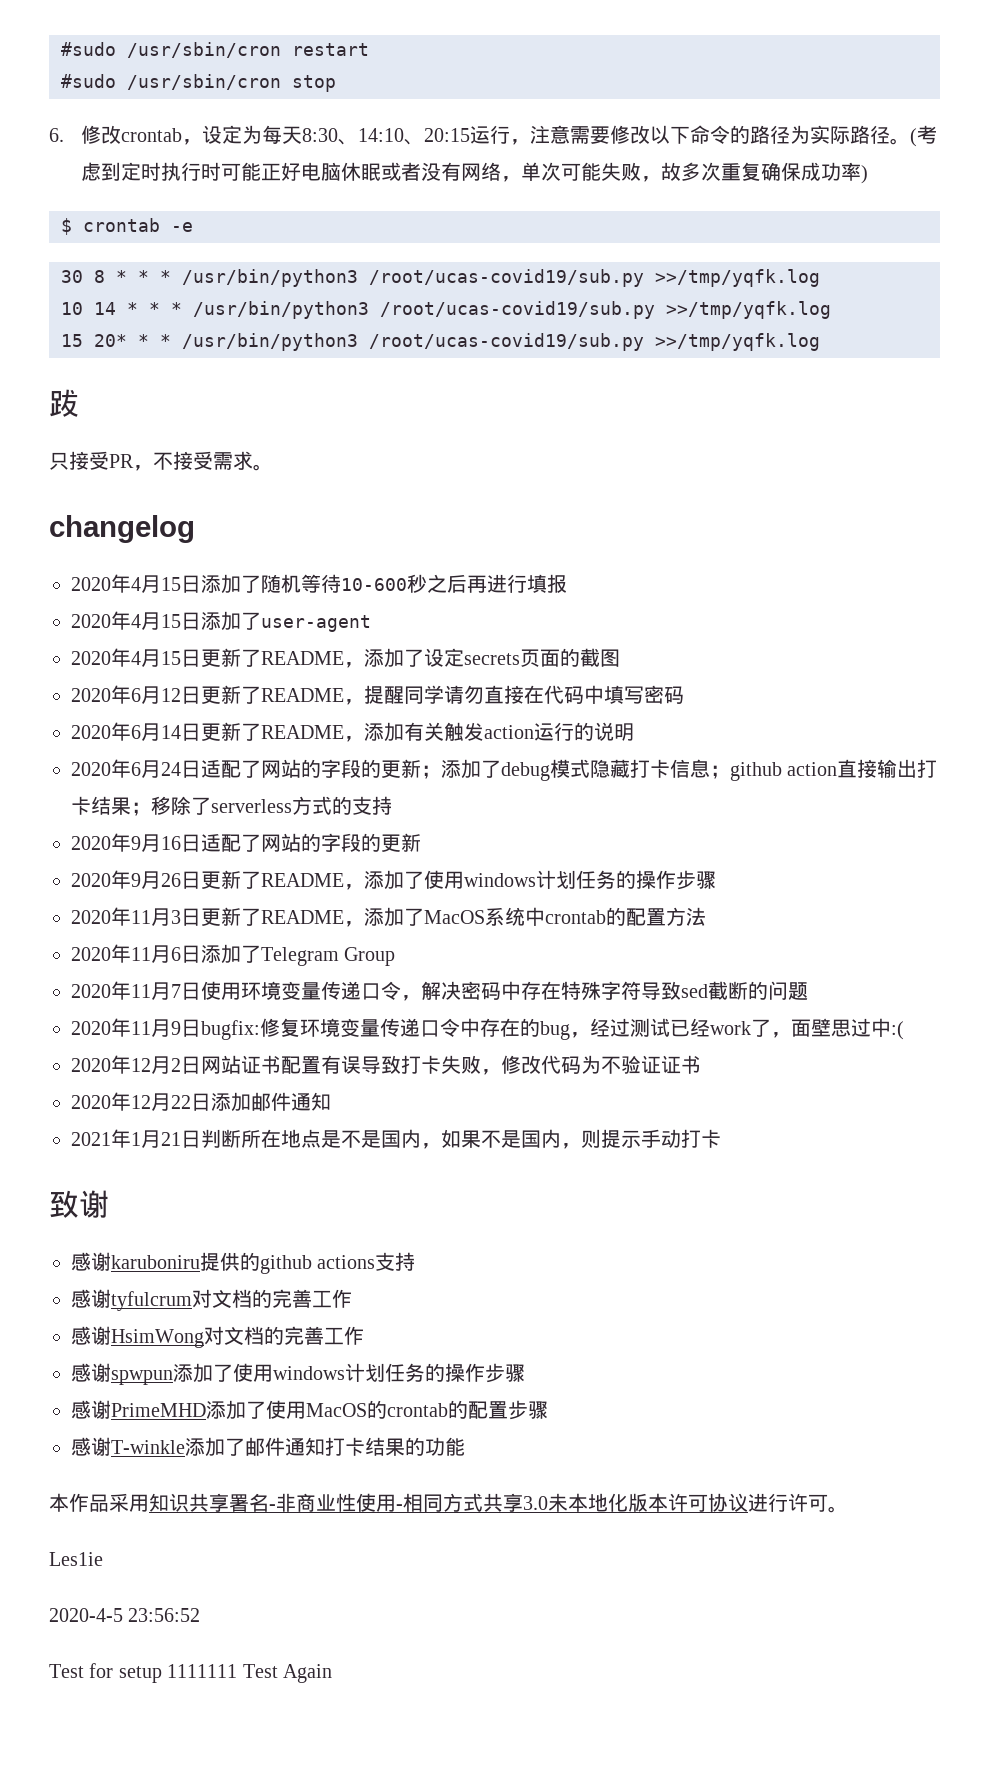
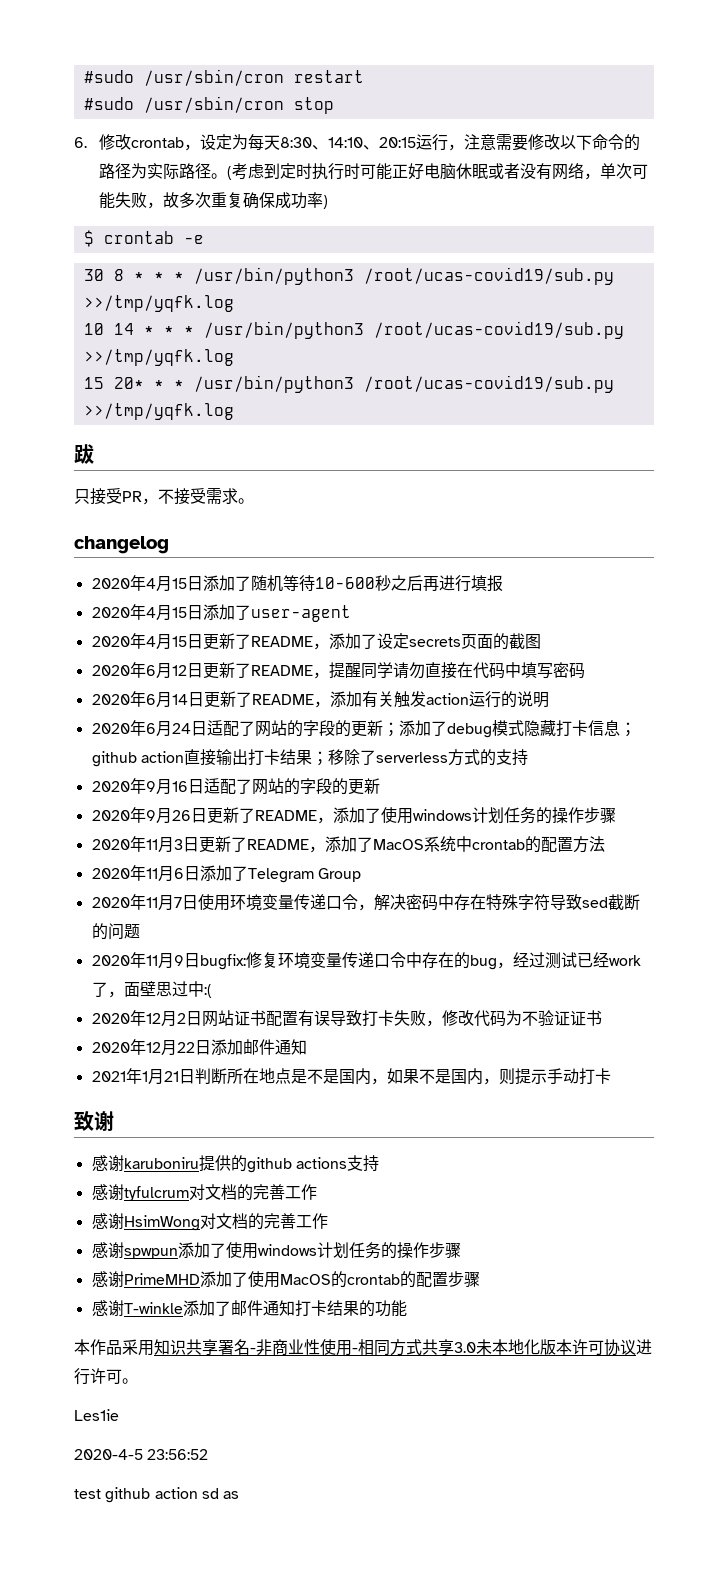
- Test for setup 1111111 Test Again
+ test github action sd as

